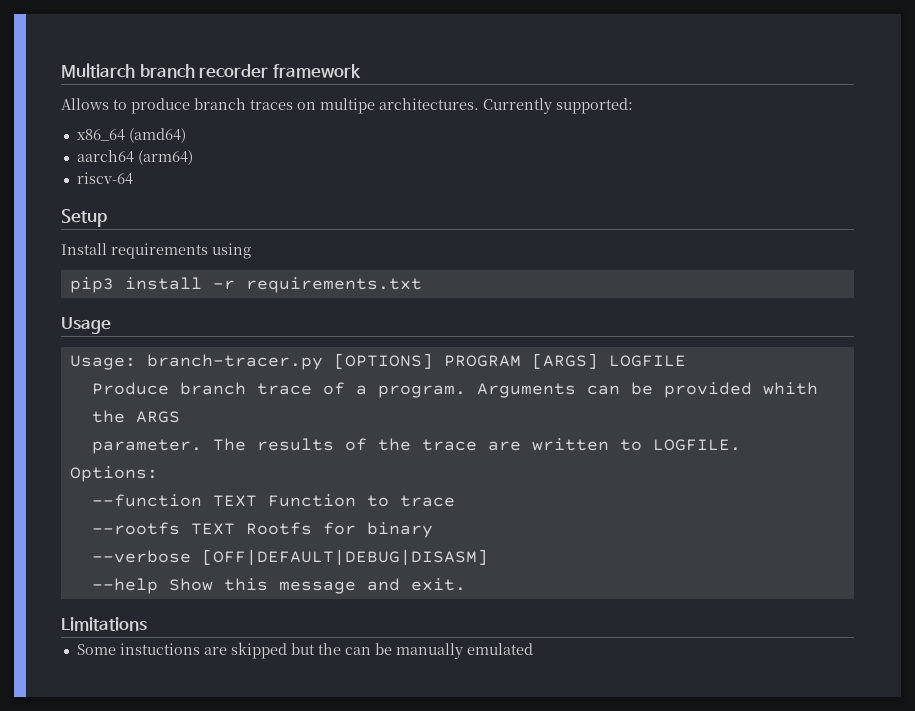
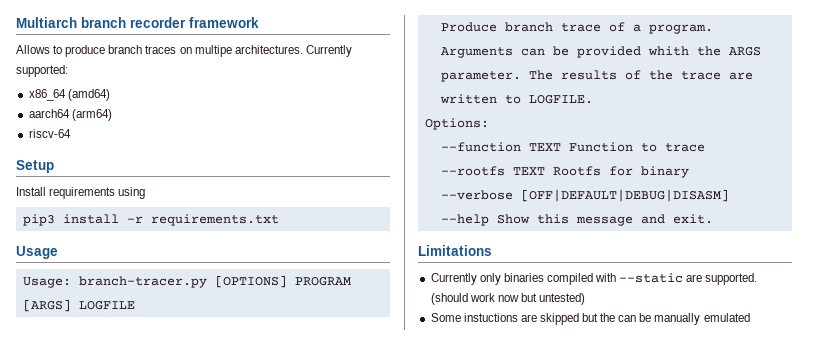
+ Currently only binaries compiled with --static are supported. (should work now but untested)

